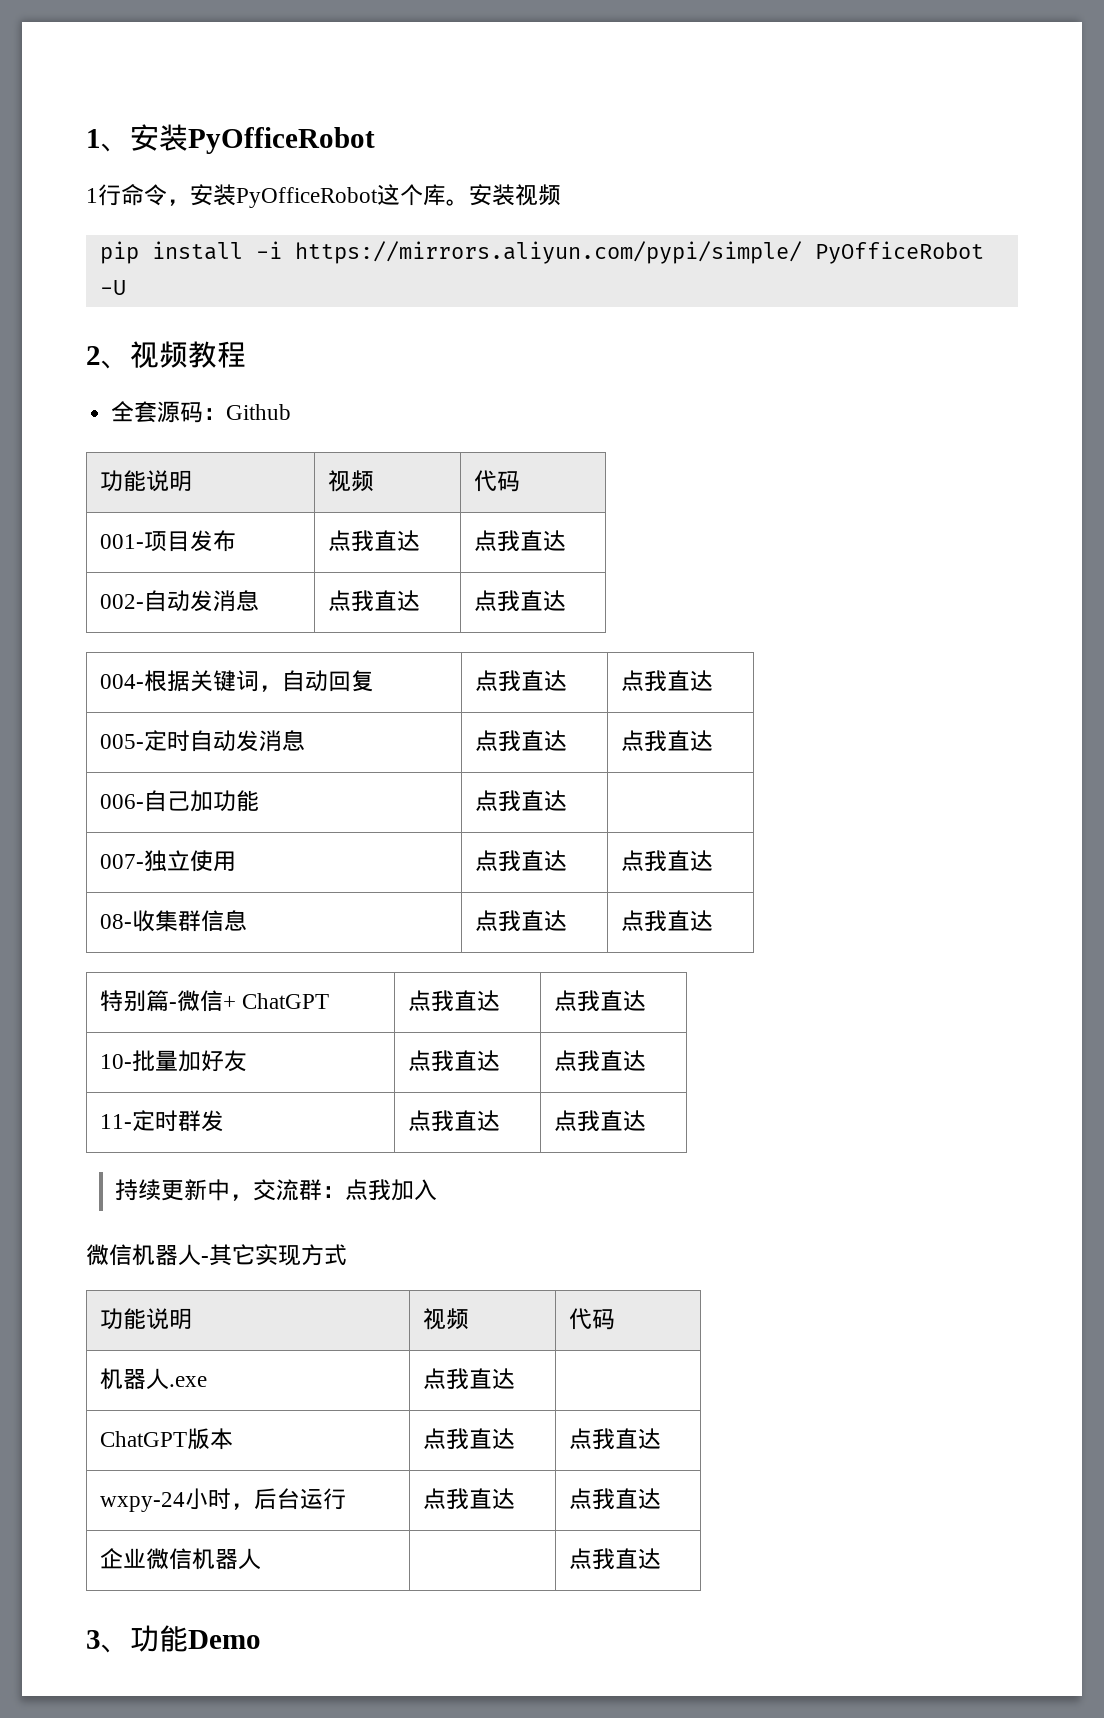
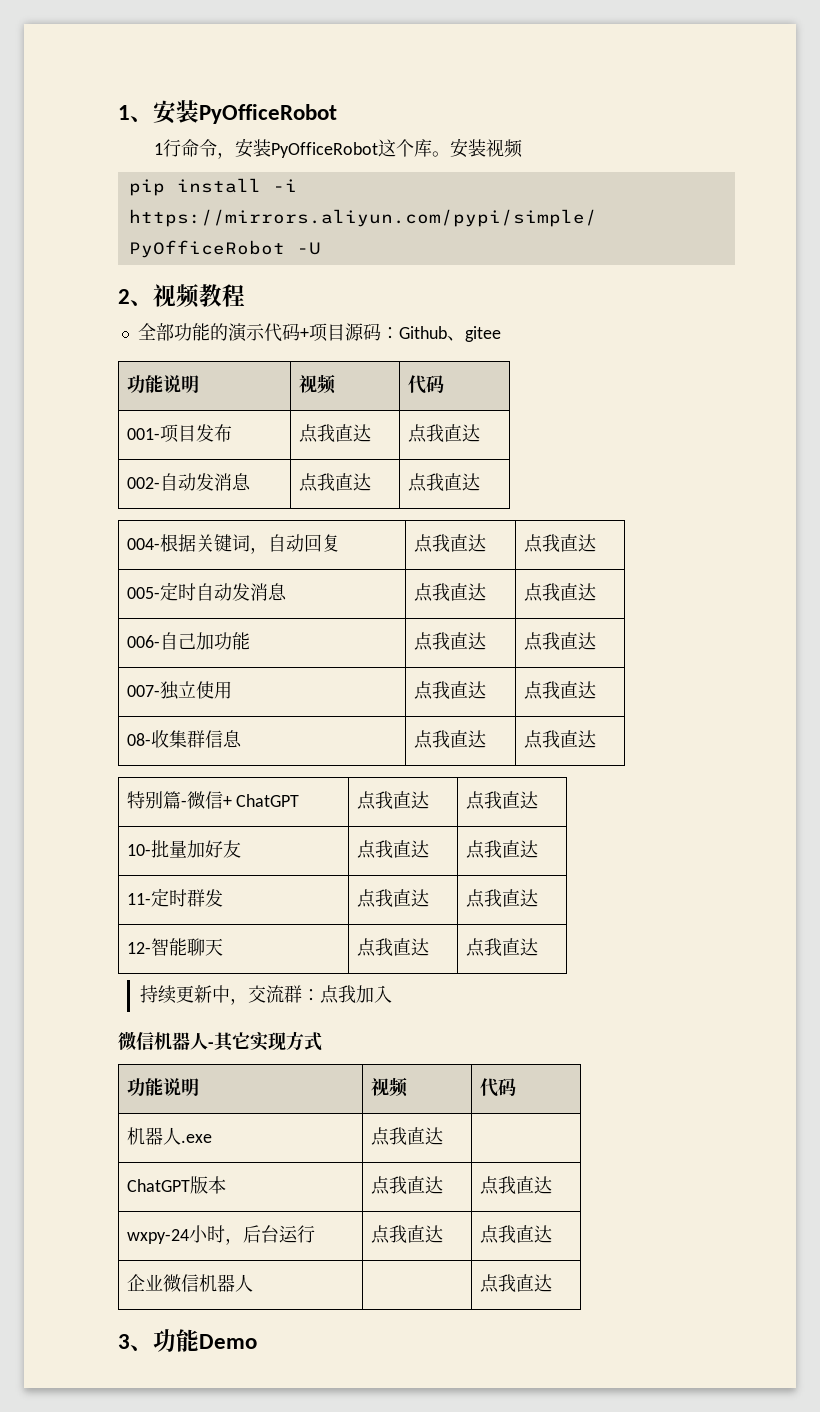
- 全套源码：Github
+ 全部功能的演示代码+项目源码：Github、gitee
- 006-自己加功能 | 点我直达 |
+ 006-自己加功能 | 点我直达 | 点我直达
+ 12-智能聊天 | 点我直达 | 点我直达

